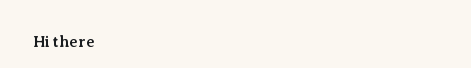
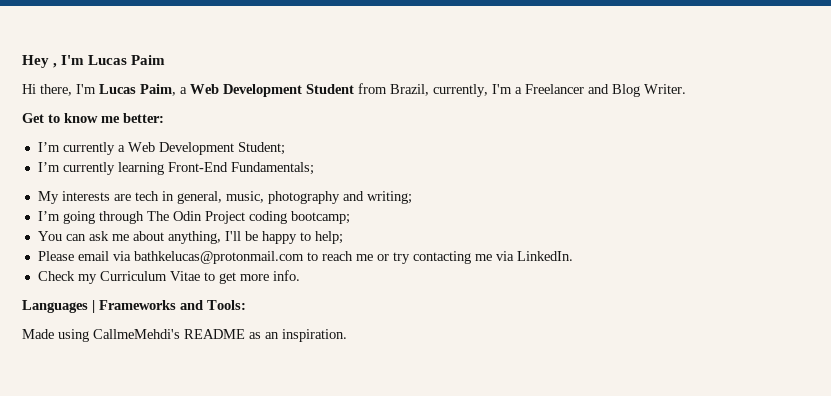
- Hi there
+ Hey , I'm Lucas Paim
+ Hi there, I'm Lucas Paim, a Web Development Student from Brazil, currently, I'm a Freelancer and Blog Writer.
+ Get to know me better:
+ I’m currently a Web Development Student;
+ I’m currently learning Front-End Fundamentals;
+ My interests are tech in general, music, photography and writing;
+ I’m going through The Odin Project coding bootcamp;
+ You can ask me about anything, I'll be happy to help;
+ Please email via bathkelucas@protonmail.com to reach me or try contacting me via LinkedIn.
+ Check my Curriculum Vitae to get more info.
+ Languages | Frameworks and Tools:
+ Made using CallmeMehdi's README as an inspiration.

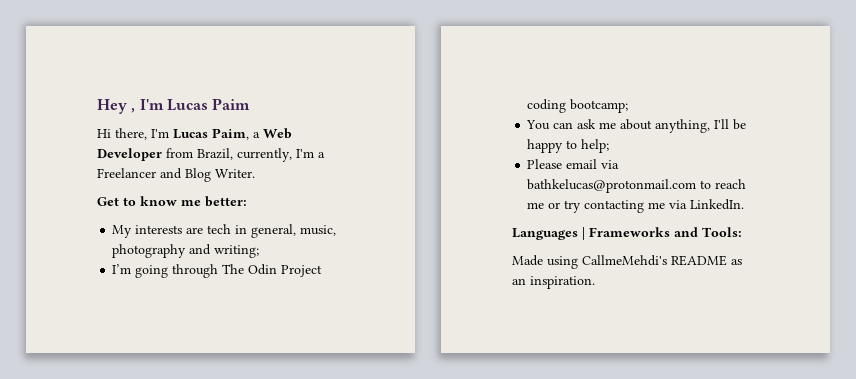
- Hi there, I'm Lucas Paim, a Web Development Student from Brazil, currently, I'm a Freelancer and Blog Writer.
+ Hi there, I'm Lucas Paim, a Web Developer from Brazil, currently, I'm a Freelancer and Blog Writer.
- I’m currently a Web Development Student;
- I’m currently learning Front-End Fundamentals;
- Check my Curriculum Vitae to get more info.

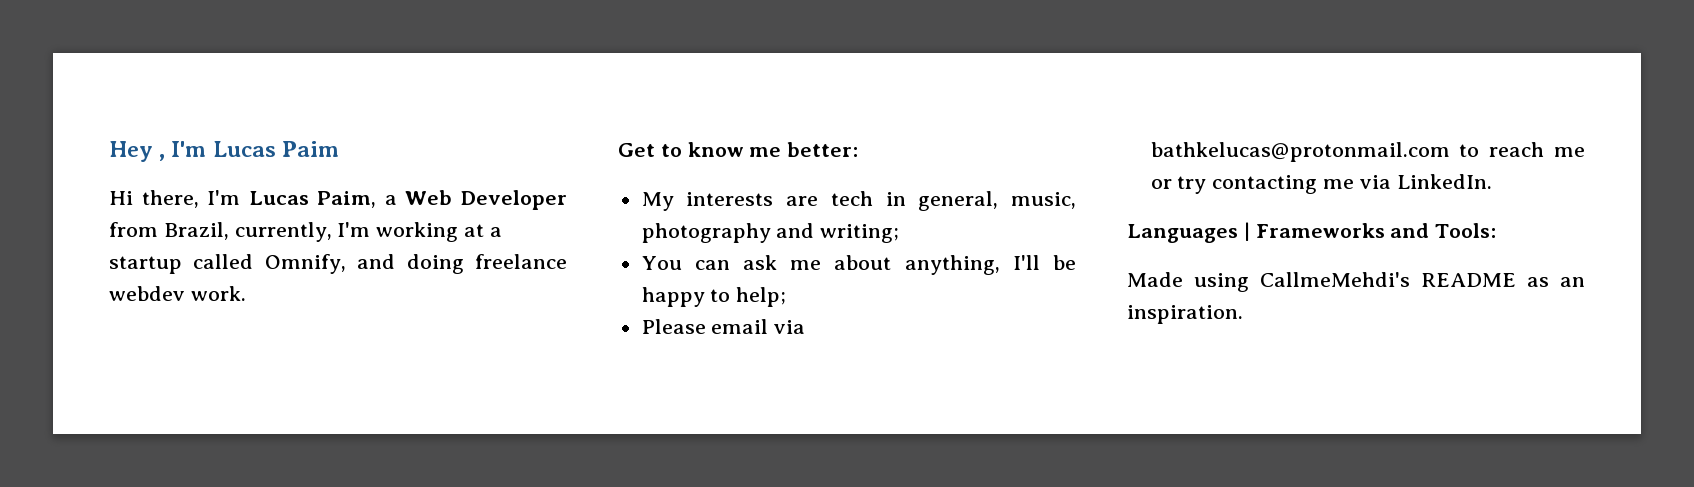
- Hi there, I'm Lucas Paim, a Web Developer from Brazil, currently, I'm a Freelancer and Blog Writer.
+ Hi there, I'm Lucas Paim, a Web Developer from Brazil, currently, I'm working at a startup called Omnify, and doing freelance webdev work.
- I’m going through The Odin Project coding bootcamp;

